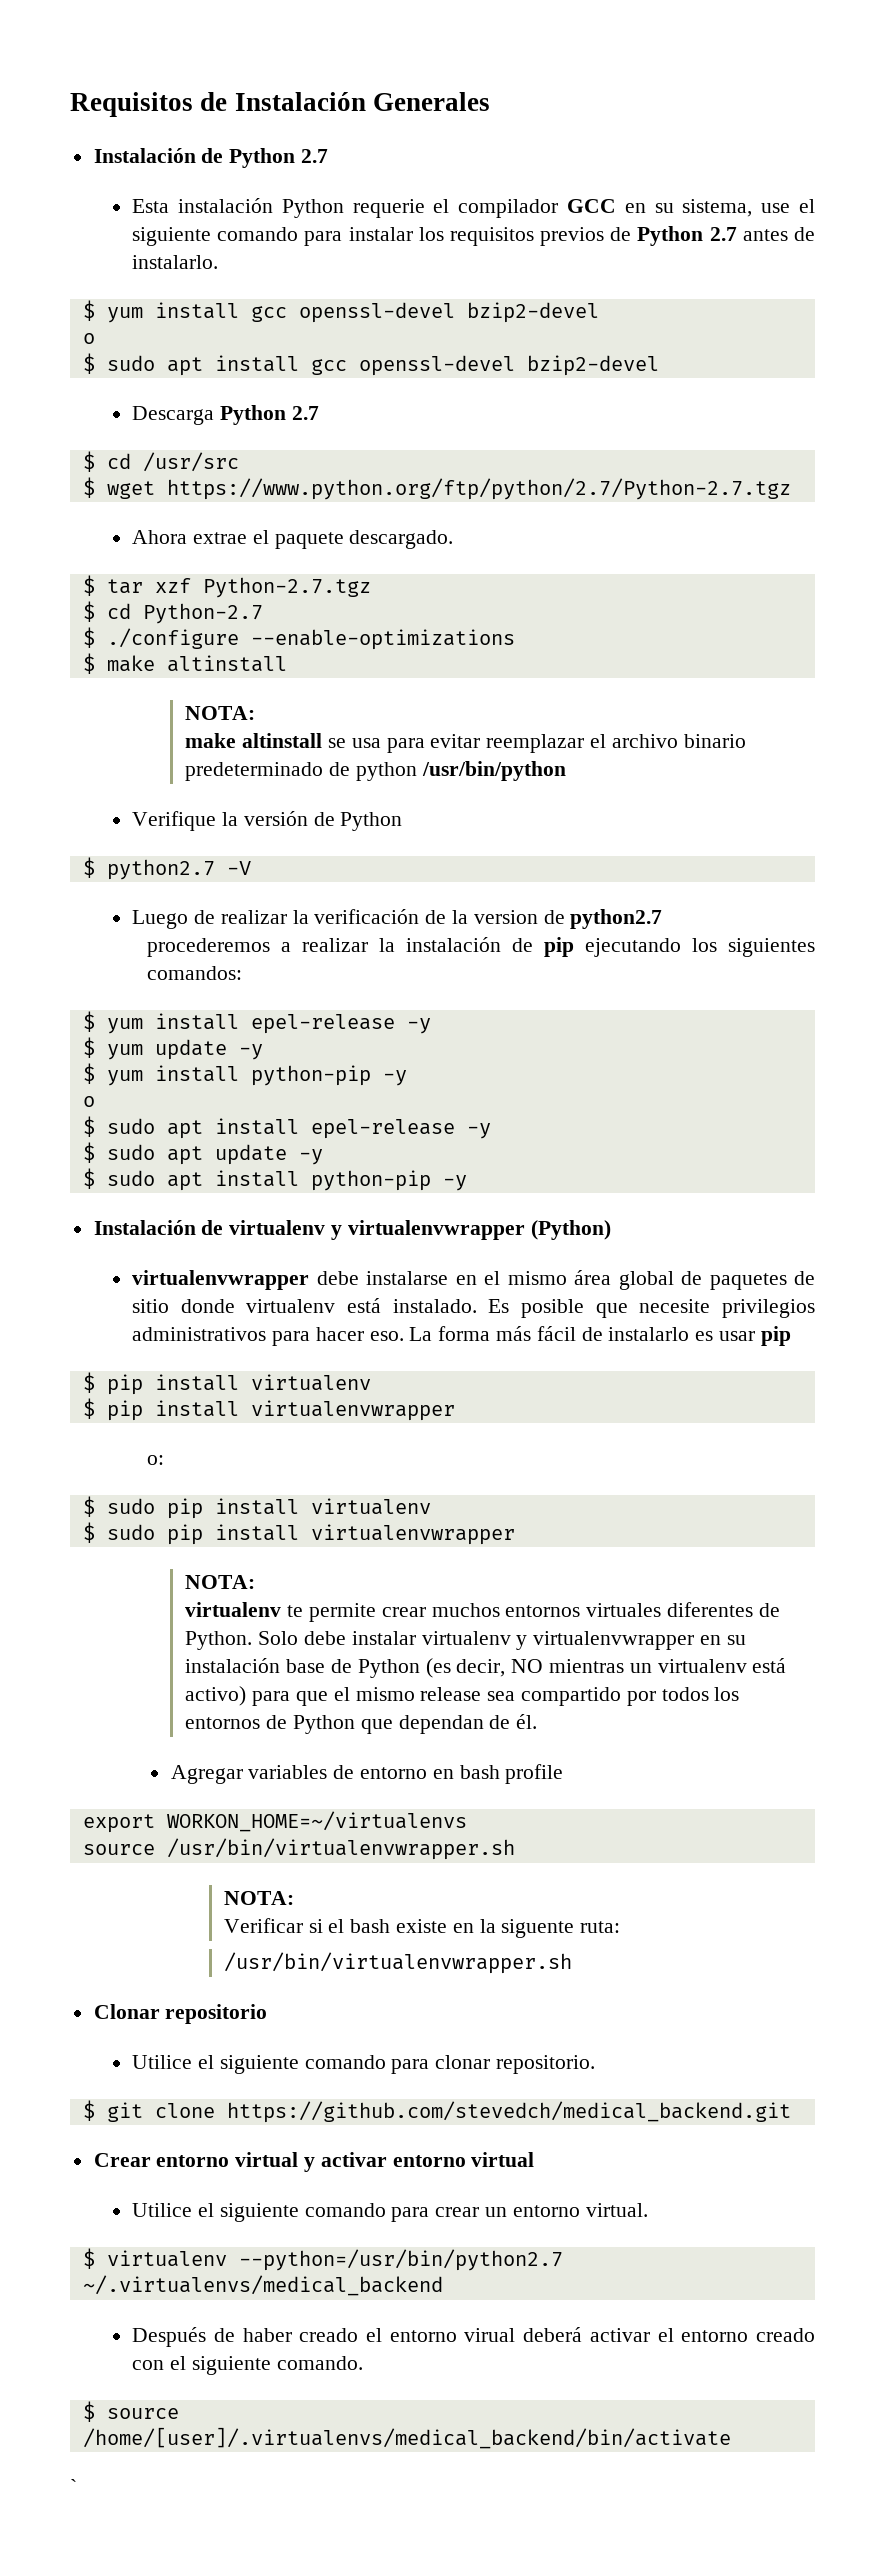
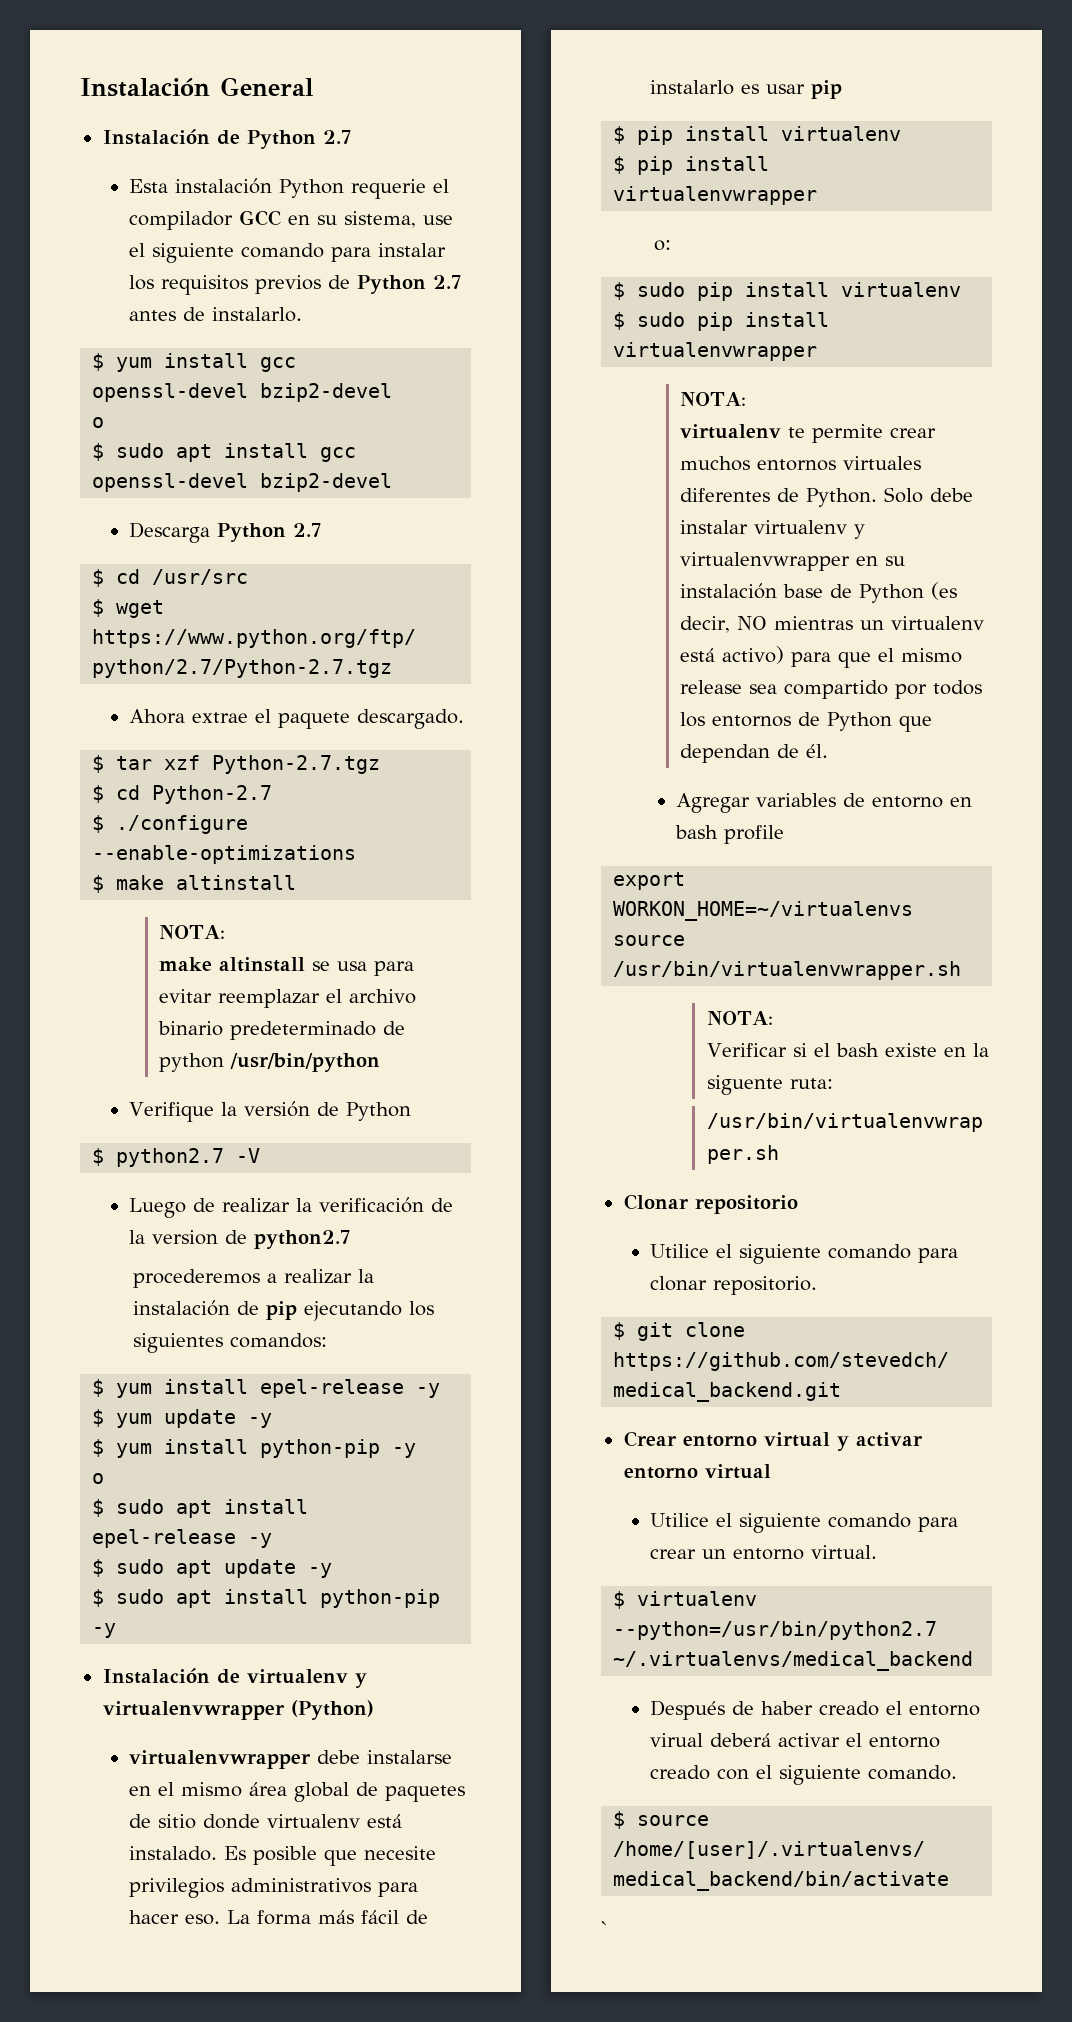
- Requisitos de Instalación Generales
+ Instalación General

